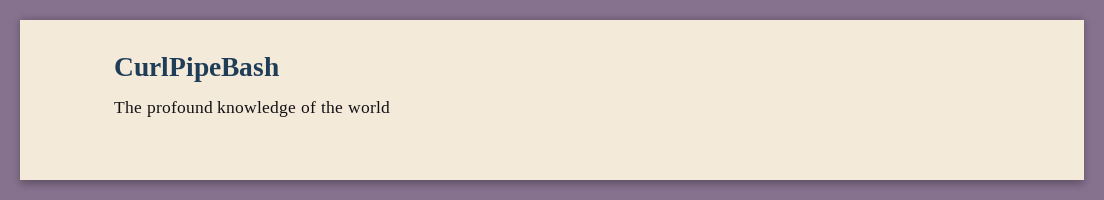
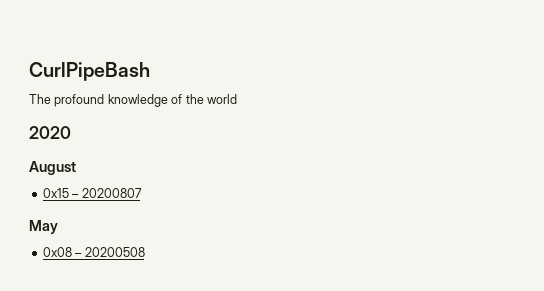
+ 2020
+ August
+ 0x15 – 20200807
+ May
+ 0x08 – 20200508

